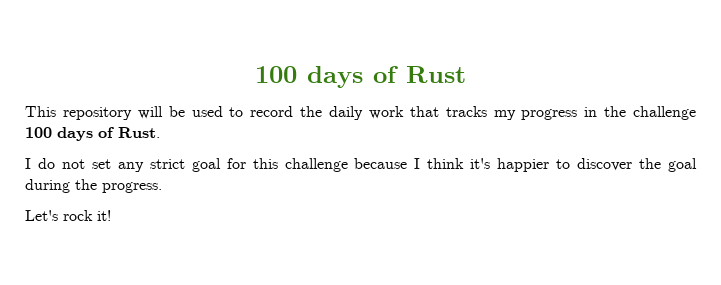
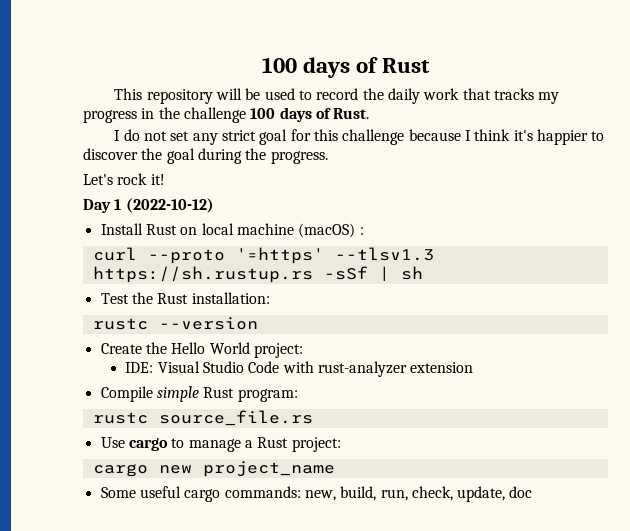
+ Day 1 (2022-10-12)
+ Install Rust on local machine (macOS) :
+ curl --proto '=https' --tlsv1.3 https://sh.rustup.rs -sSf | sh
+ Test the Rust installation:
+ rustc --version
+ Create the Hello World project:
+ IDE: Visual Studio Code with rust-analyzer extension
+ Compile simple Rust program:
+ rustc source_file.rs
+ Use cargo to manage a Rust project:
+ cargo new project_name
+ Some useful cargo commands: new, build, run, check, update, doc

